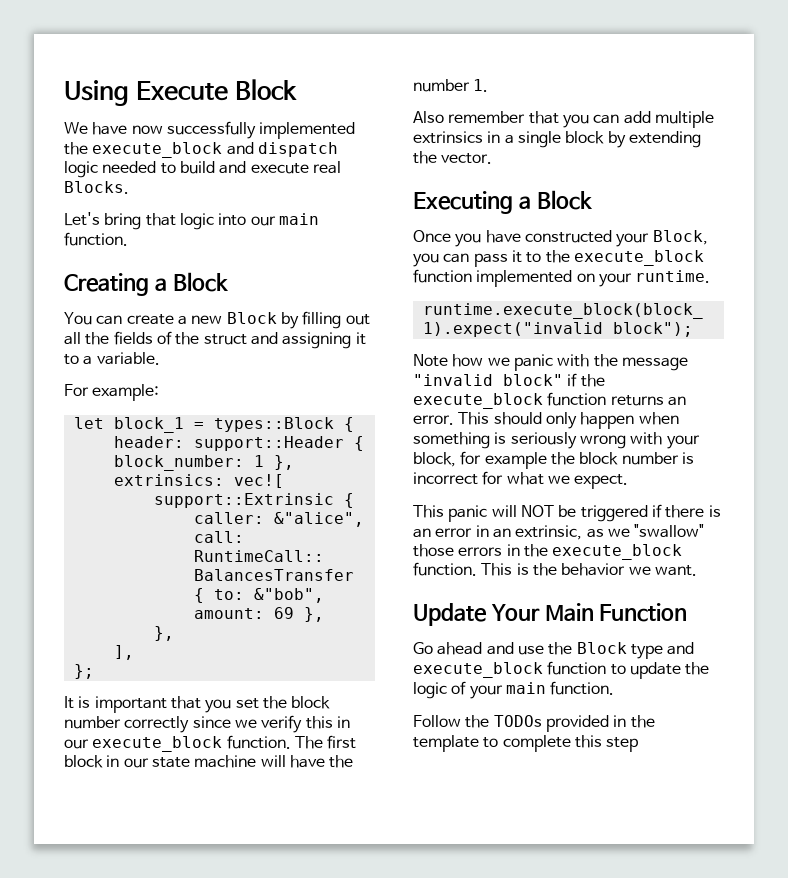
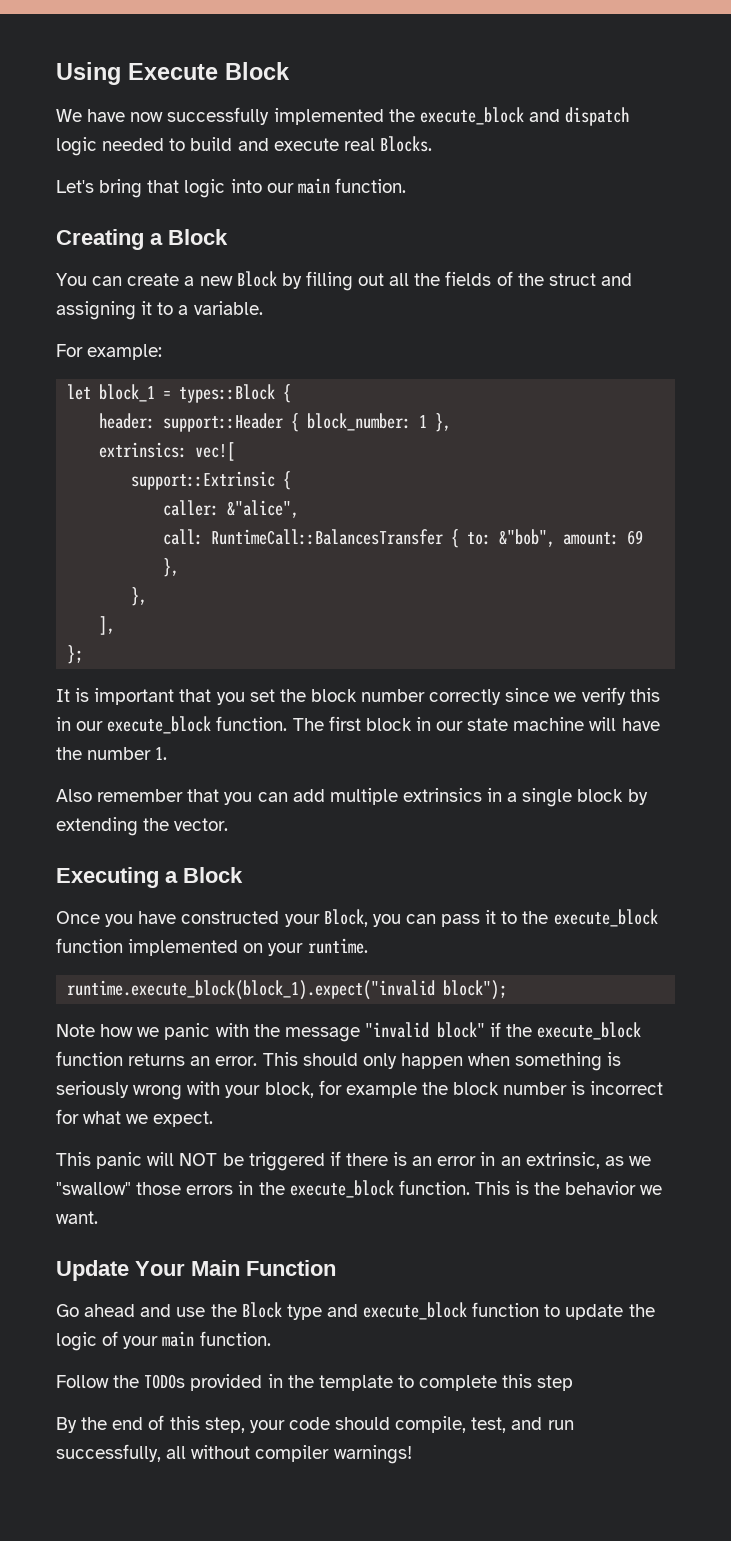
+ By the end of this step, your code should compile, test, and run successfully, all without compiler warnings!

